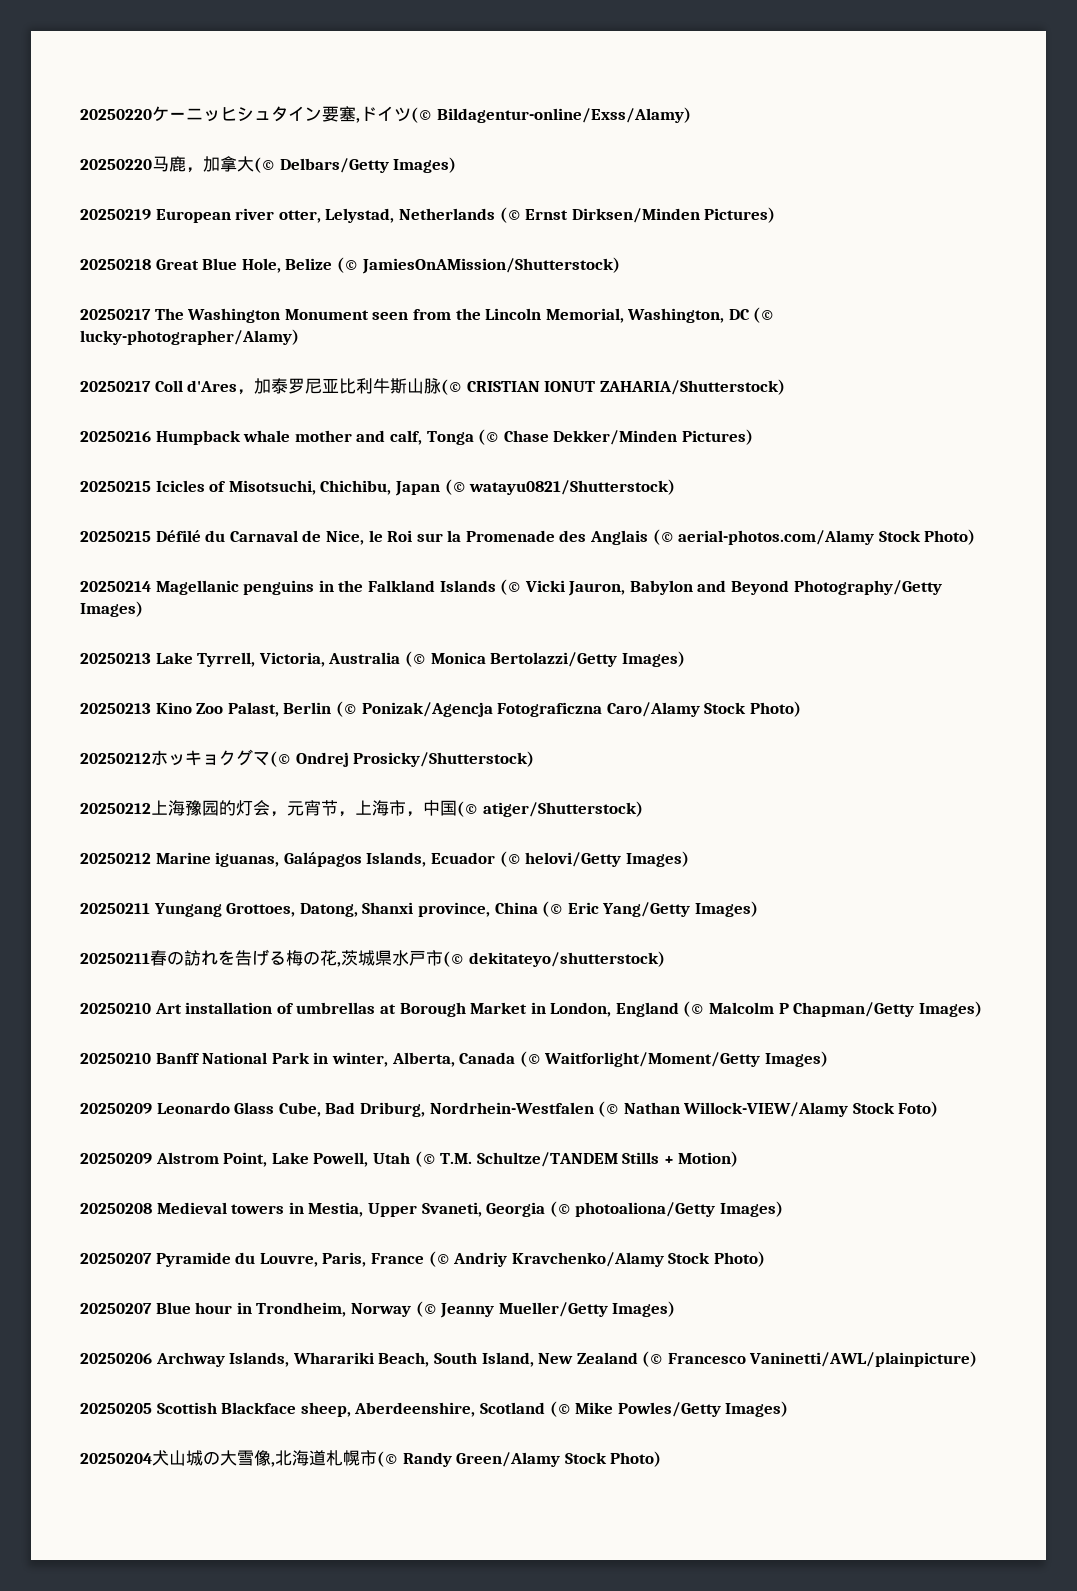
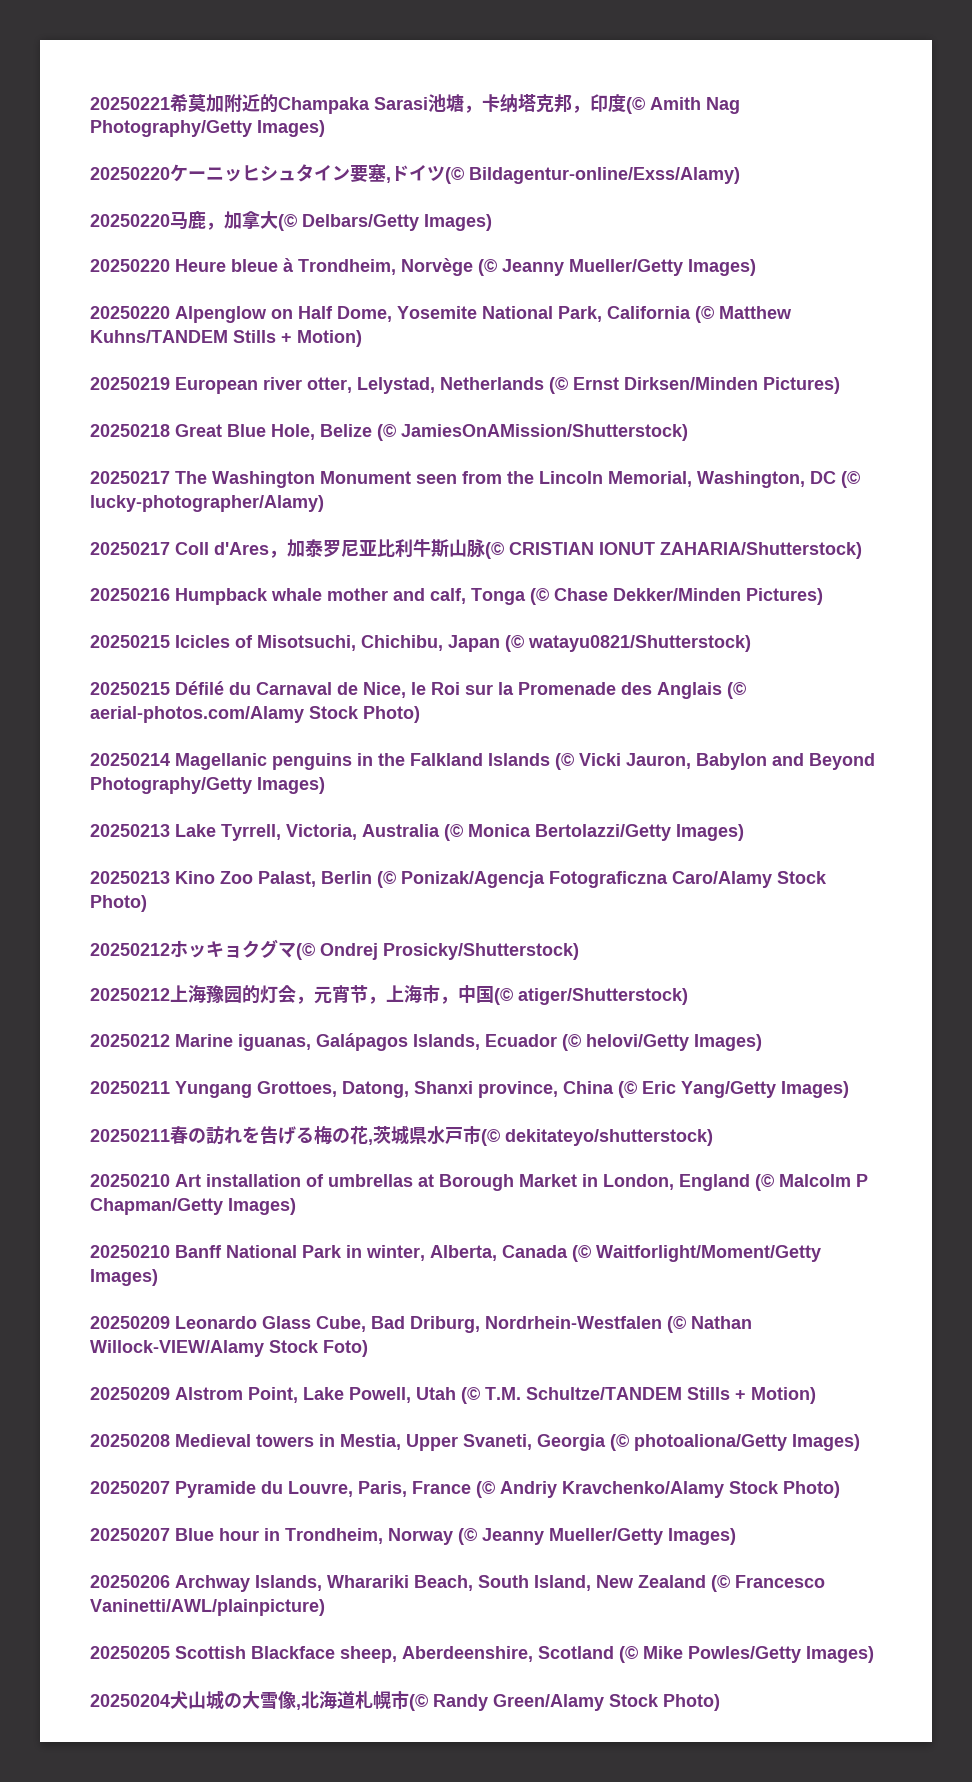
+ 20250221希莫加附近的Champaka Sarasi池塘，卡纳塔克邦，印度(© Amith Nag Photography/Getty Images)
+ 20250220 Heure bleue à Trondheim, Norvège (© Jeanny Mueller/Getty Images)
+ 20250220 Alpenglow on Half Dome, Yosemite National Park, California (© Matthew Kuhns/TANDEM Stills + Motion)

